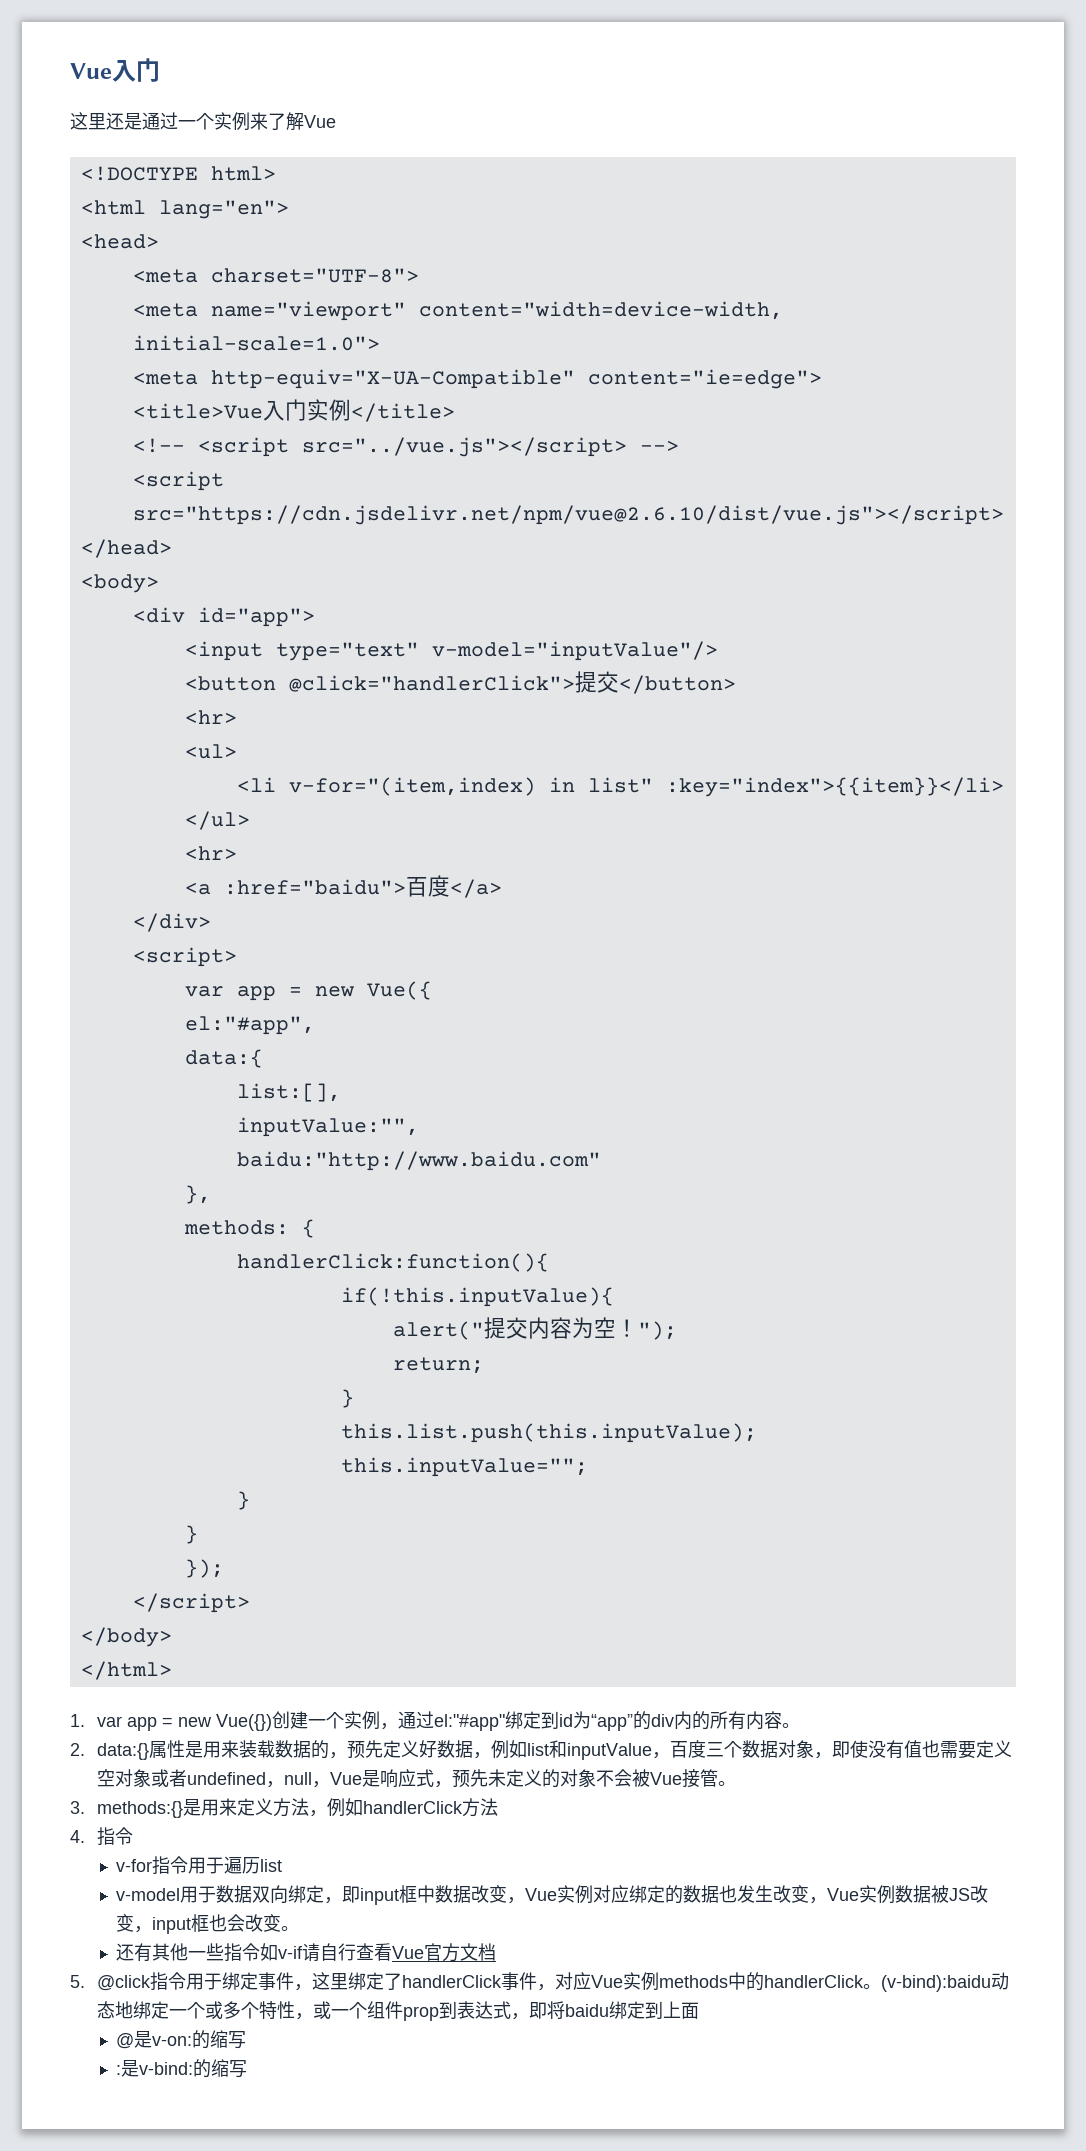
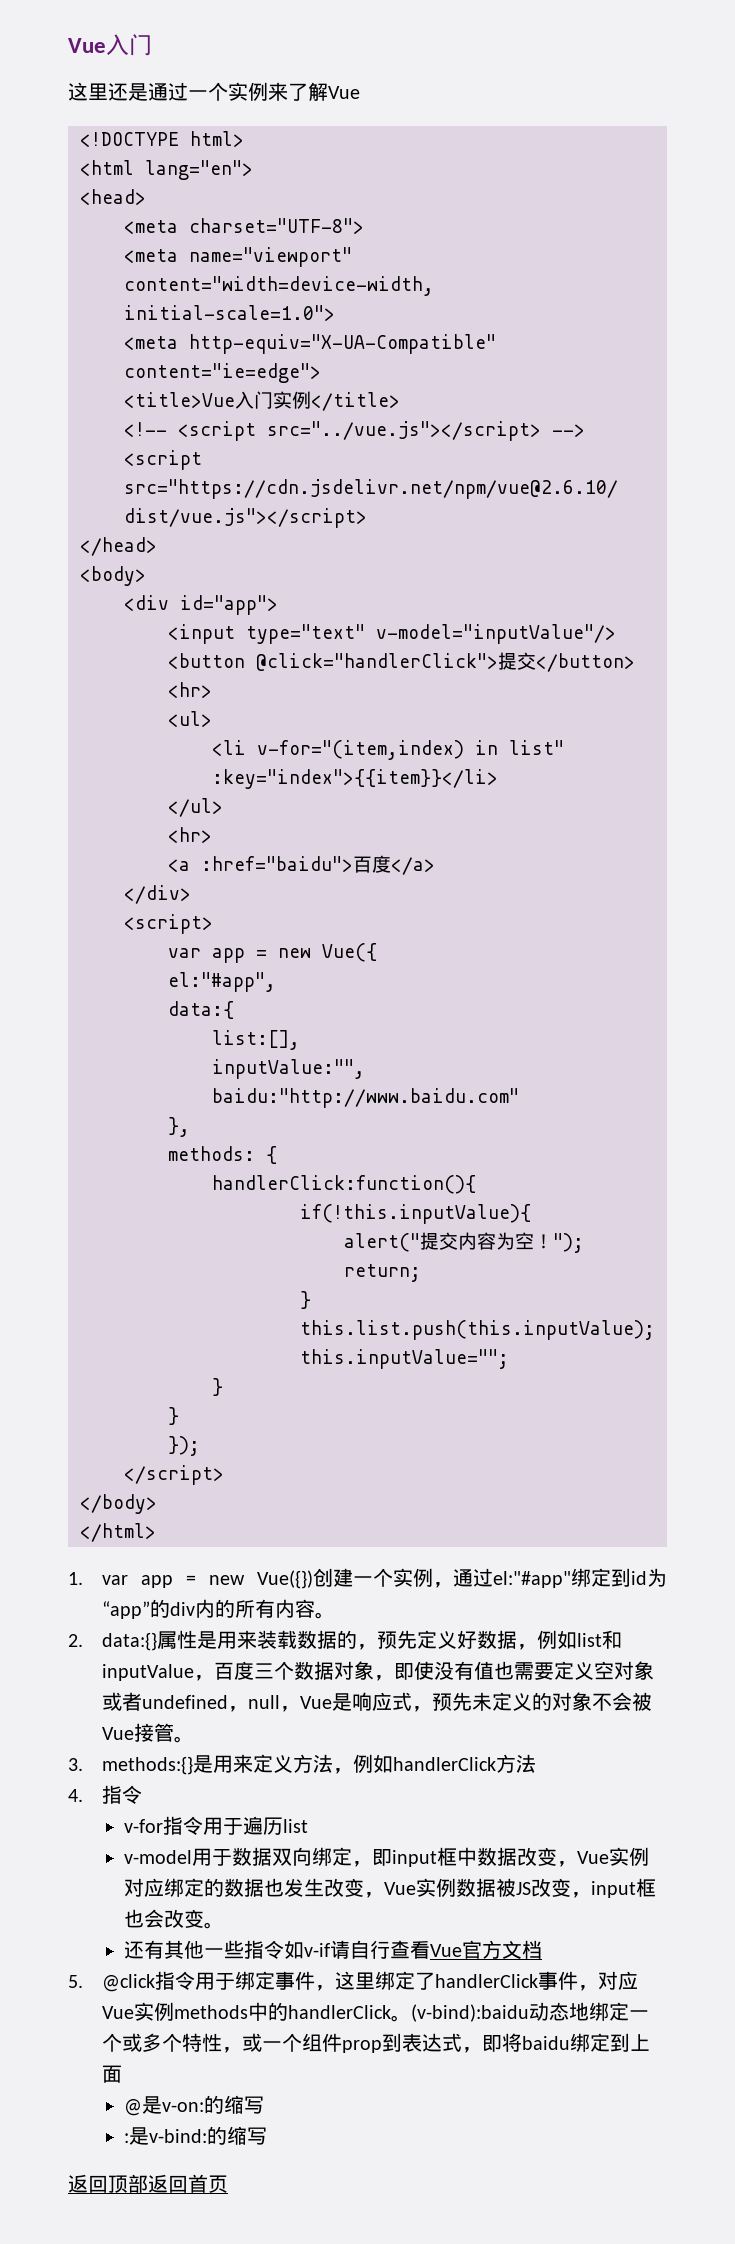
+ 返回顶部返回首页

